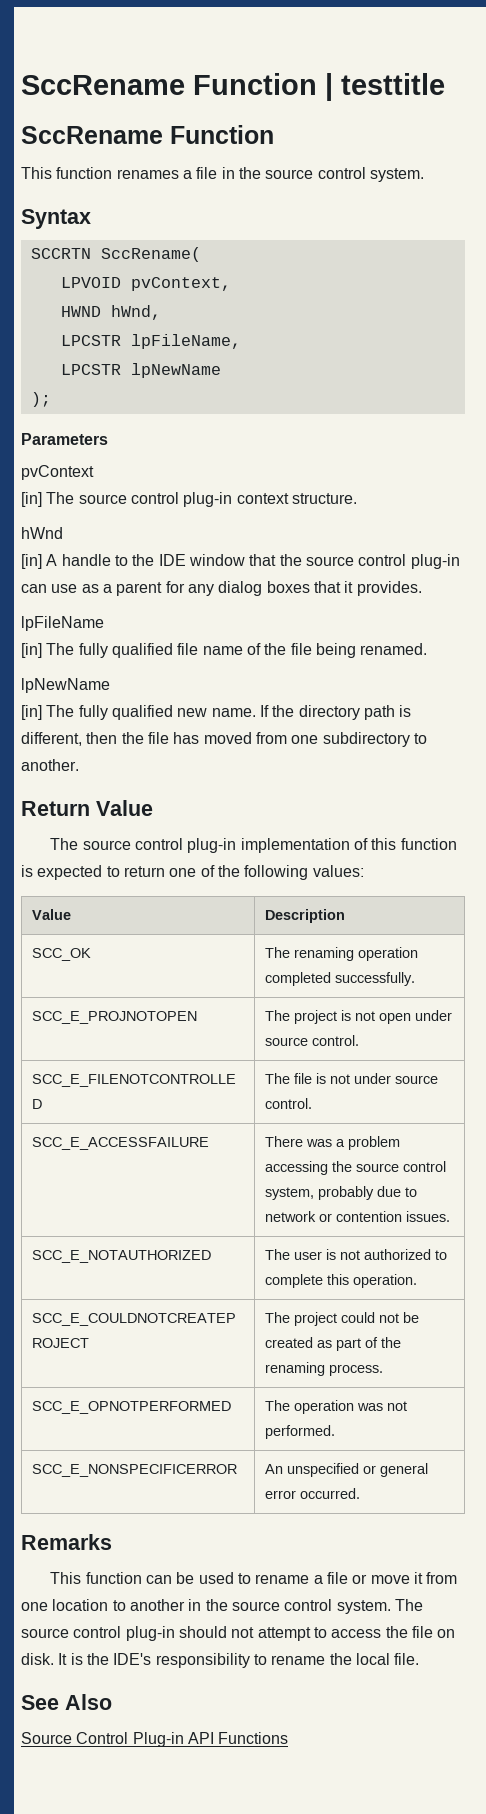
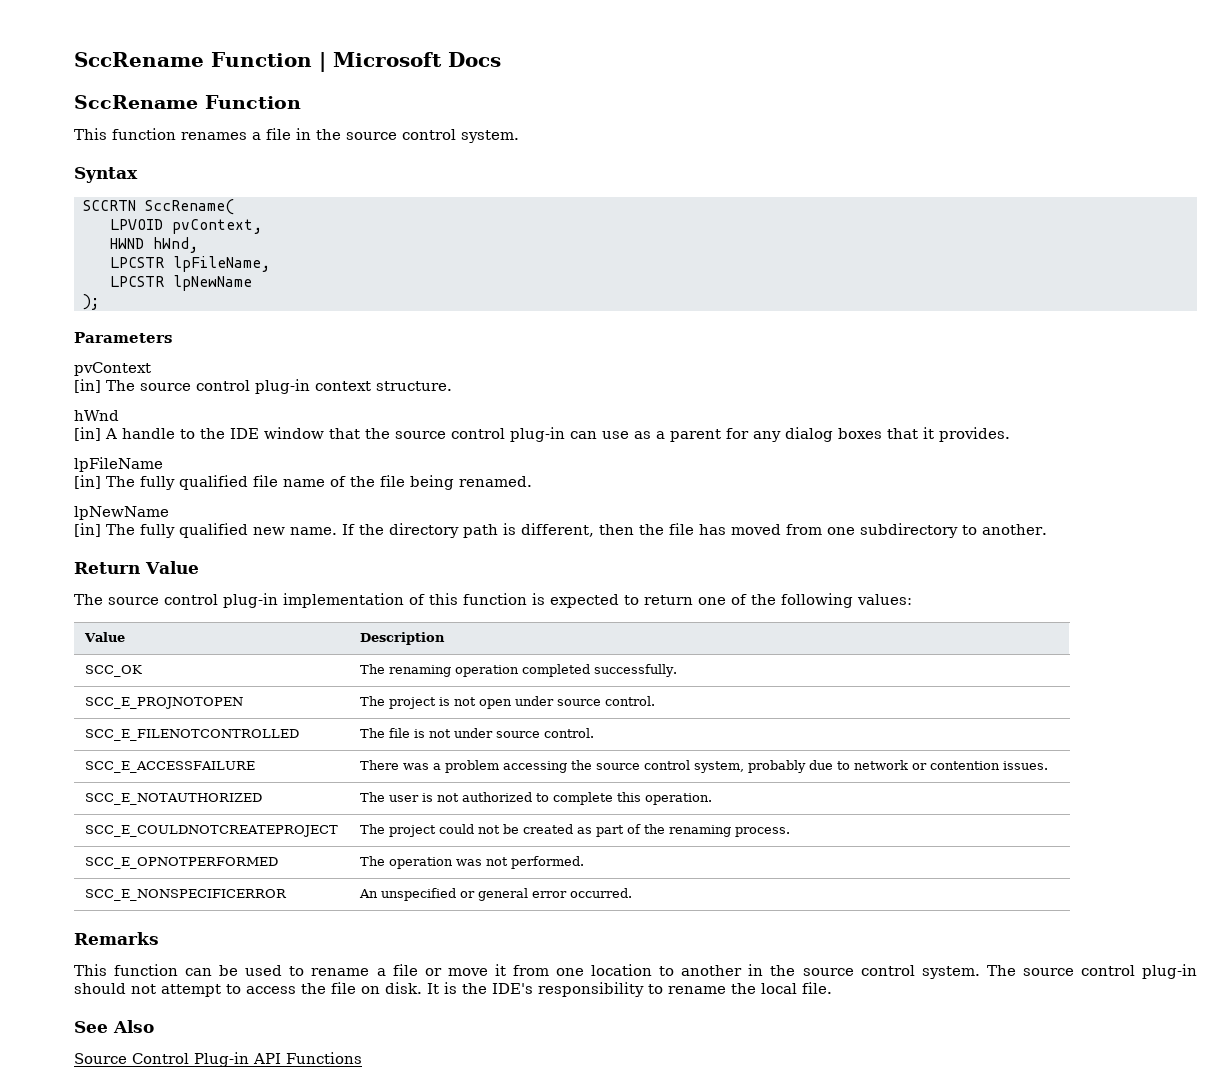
- SccRename Function | testtitle
+ SccRename Function | Microsoft Docs

